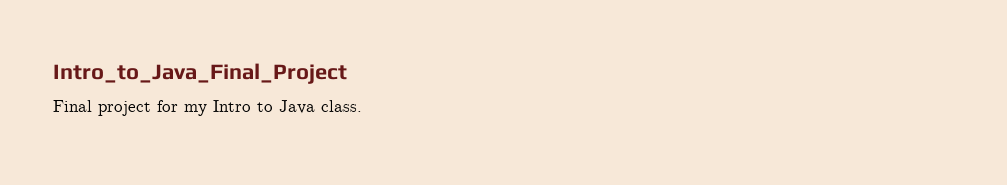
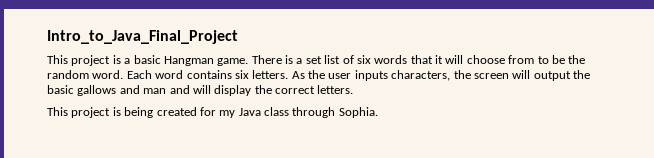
- Final project for my Intro to Java class.
+ This project is a basic Hangman game. There is a set list of six words that it will choose from to be the random word. Each word contains six letters. As the user inputs characters, the screen will output the basic gallows and man and will display the correct letters.
+ This project is being created for my Java class through Sophia.

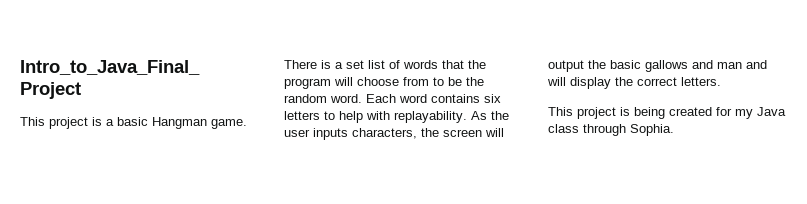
- There is a set list of six words that it will choose from to be the random word.
+ There is a set list of words that the program will choose from to be the random word.
- Each word contains six letters.
+ Each word contains six letters to help with replayability.

